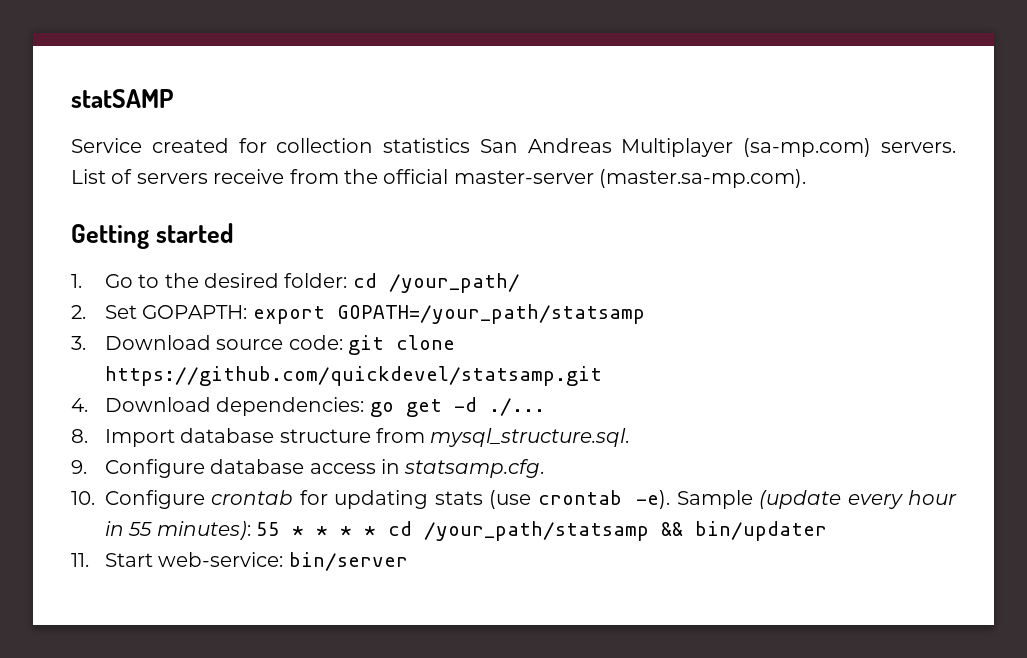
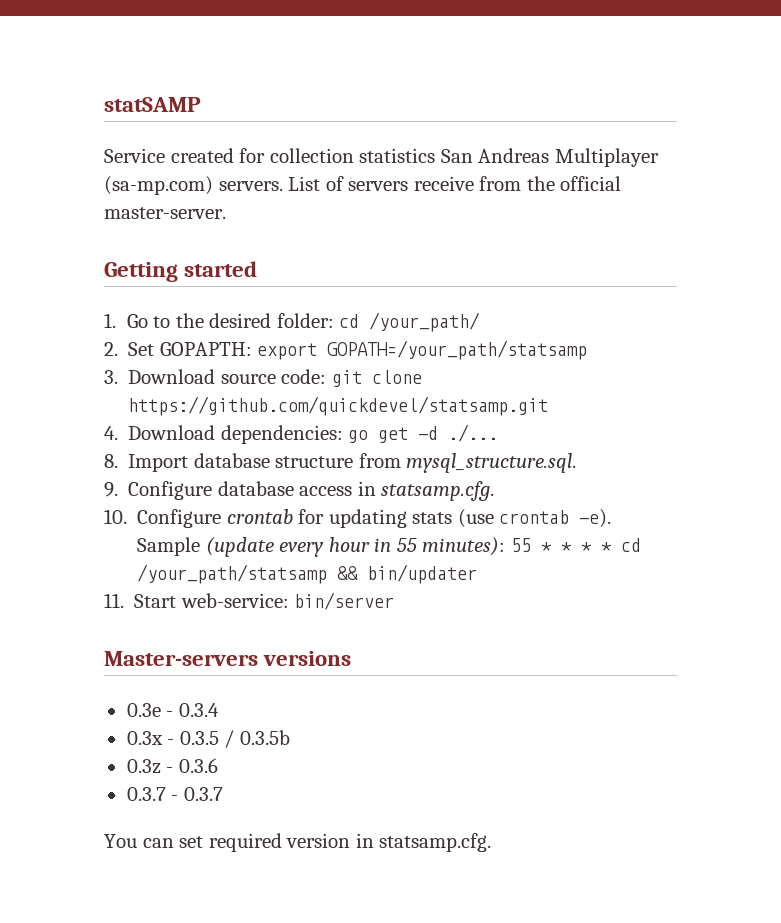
- List of servers receive from the official master-server (master.sa-mp.com).
+ List of servers receive from the official master-server.
+ Master-servers versions
+ 0.3e - 0.3.4
+ 0.3x - 0.3.5 / 0.3.5b
+ 0.3z - 0.3.6
+ 0.3.7 - 0.3.7
+ You can set required version in statsamp.cfg.

